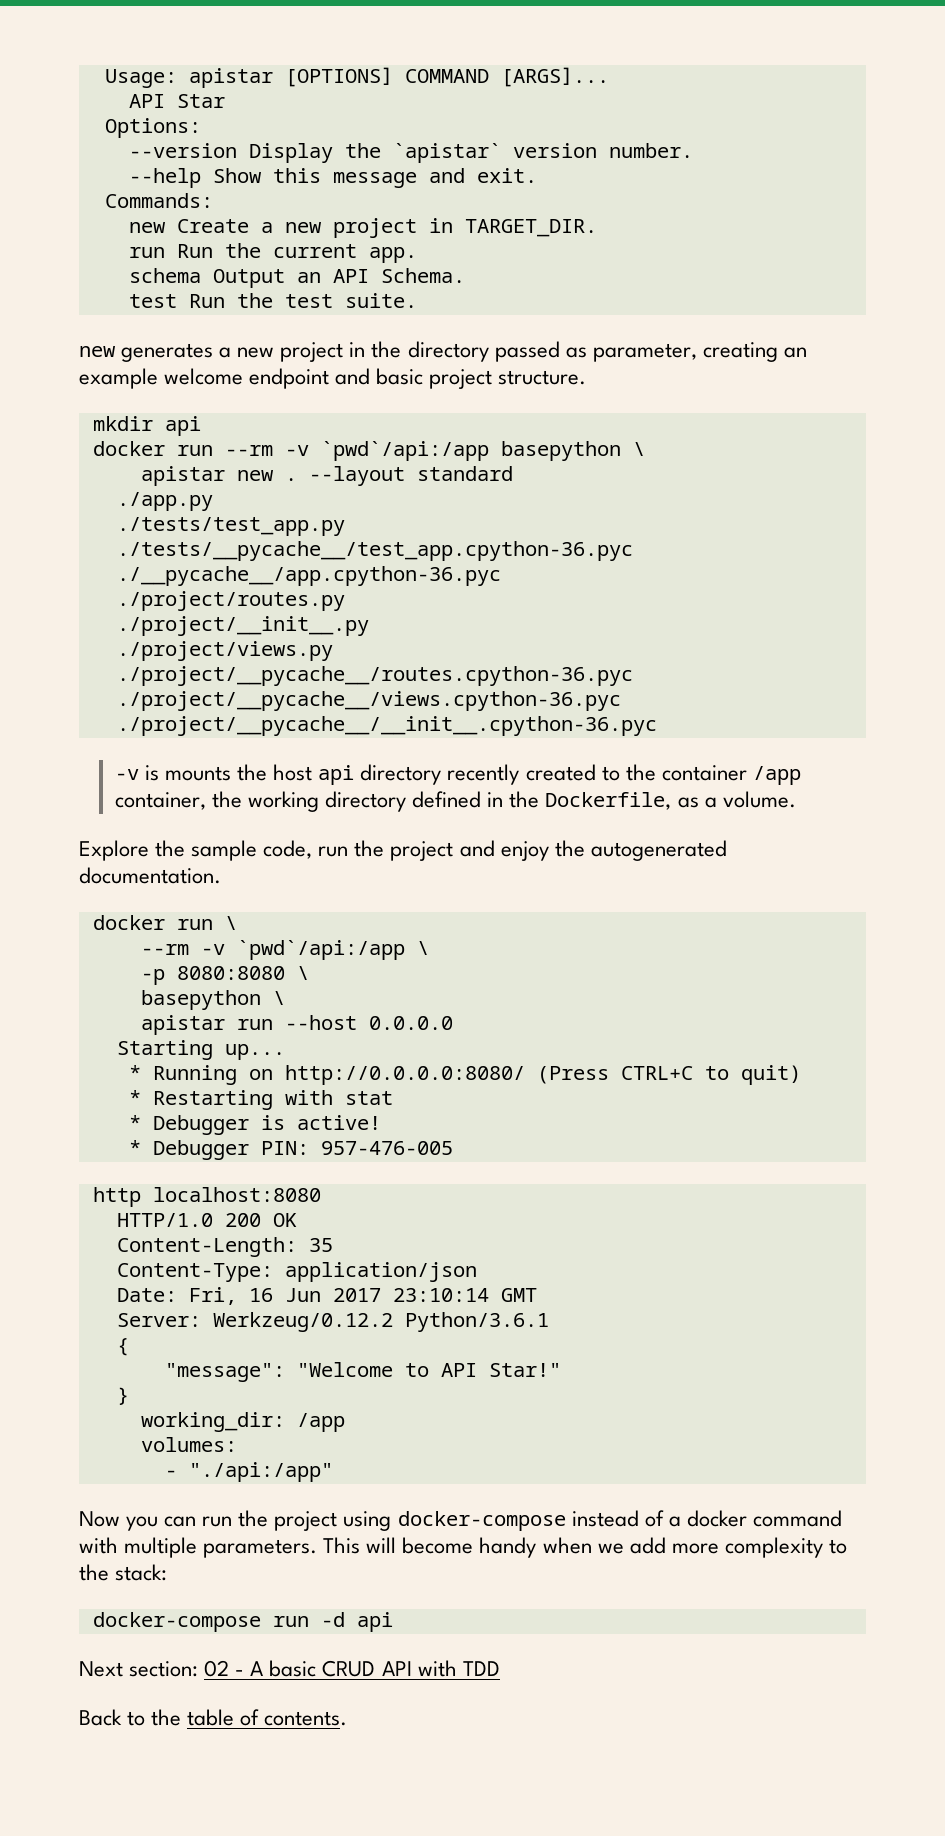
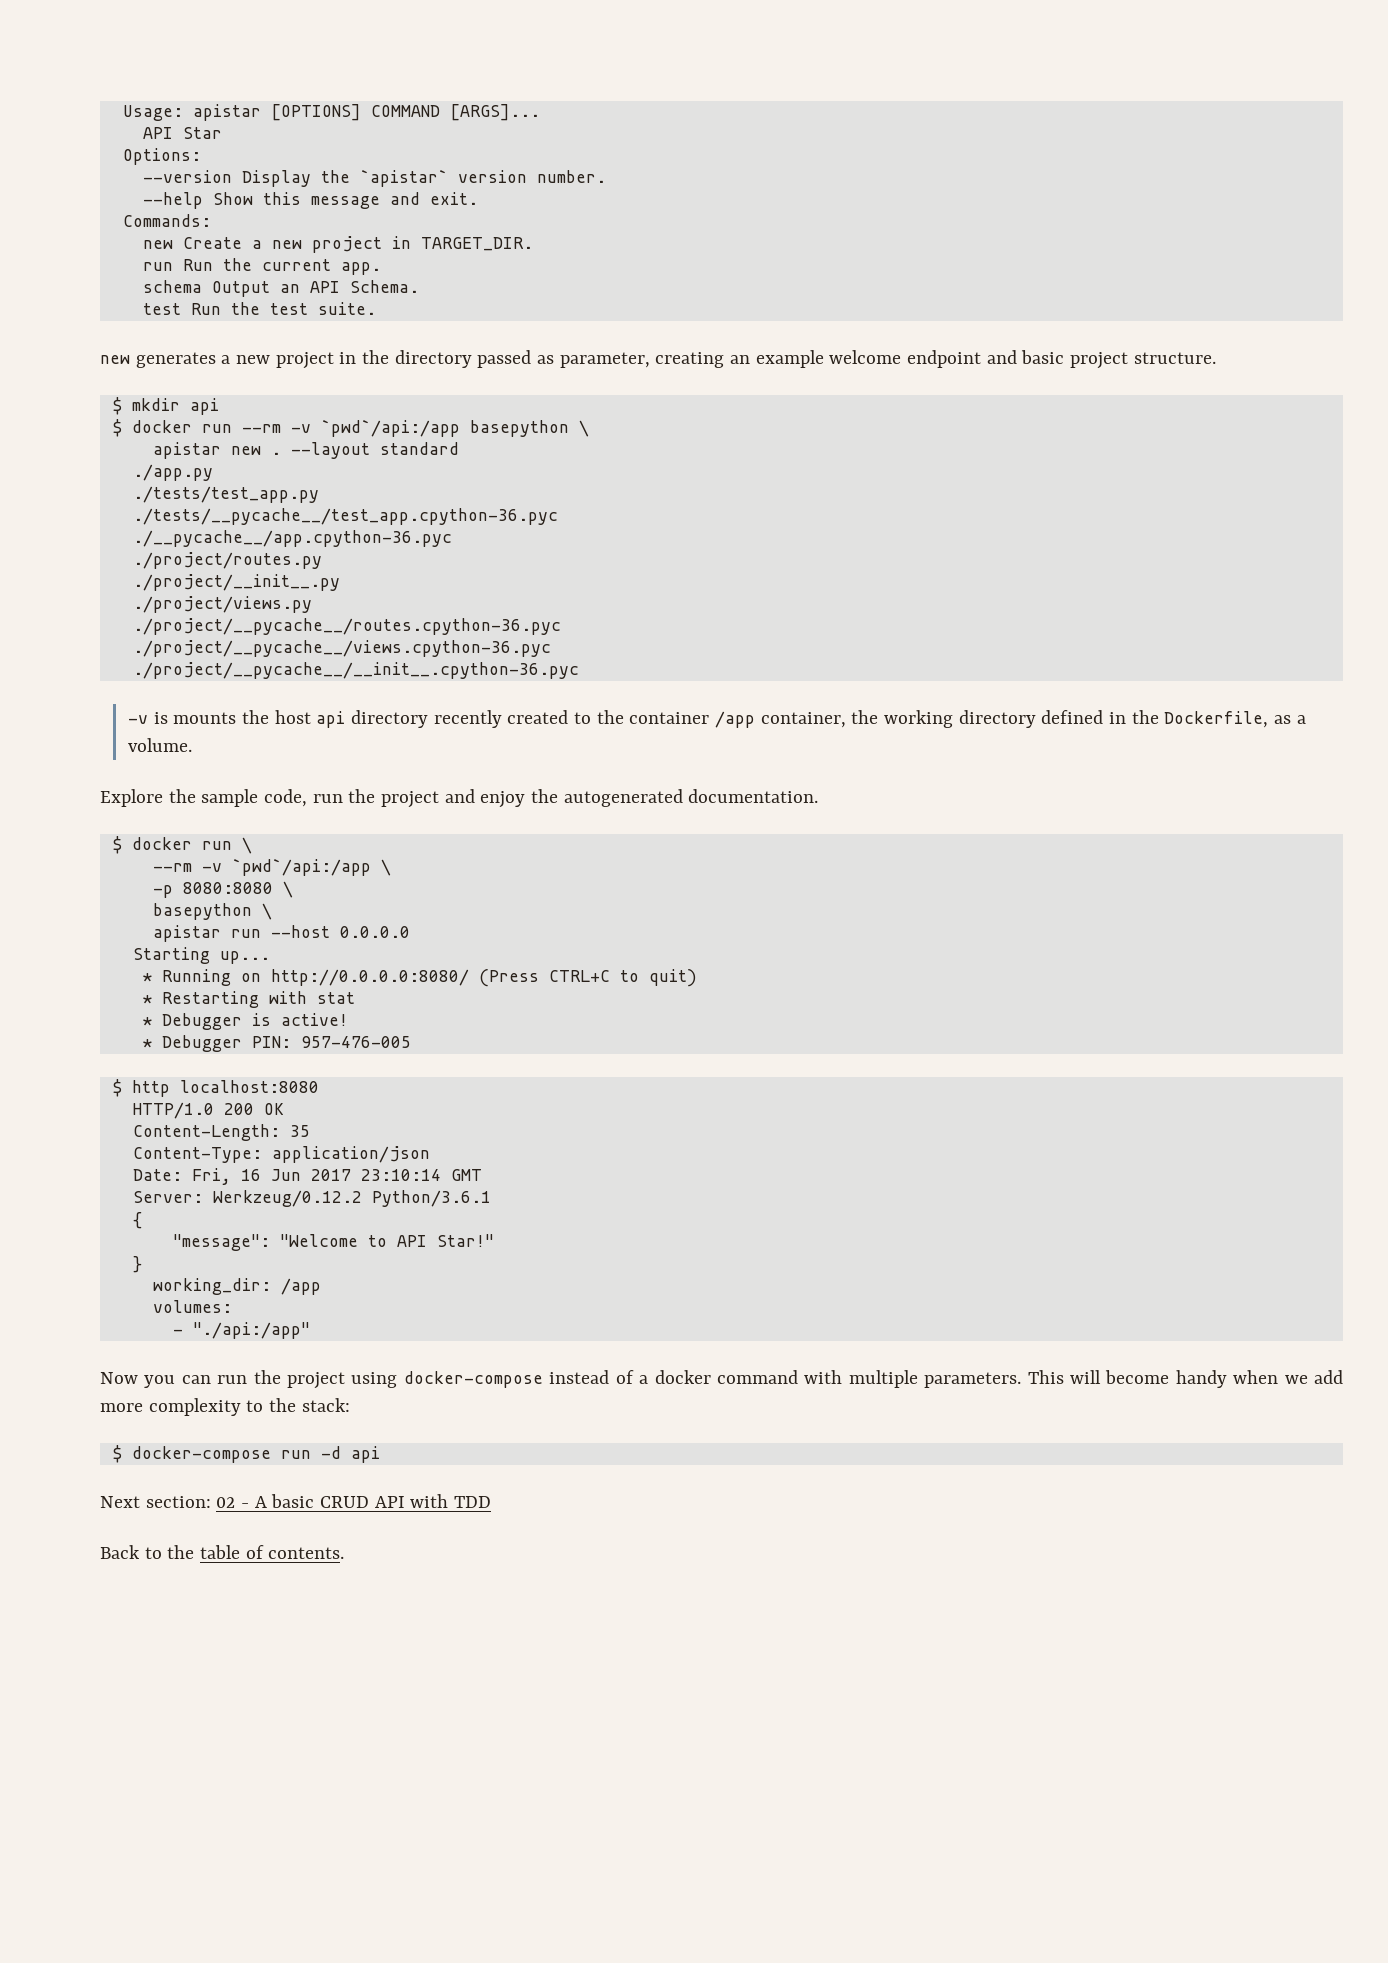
- mkdir api
+ $ mkdir api
- docker run --rm -v `pwd`/api:/app basepython \
+ $ docker run --rm -v `pwd`/api:/app basepython \
- docker run \
+ $ docker run \
- http localhost:8080
+ $ http localhost:8080
- docker-compose run -d api
+ $ docker-compose run -d api

